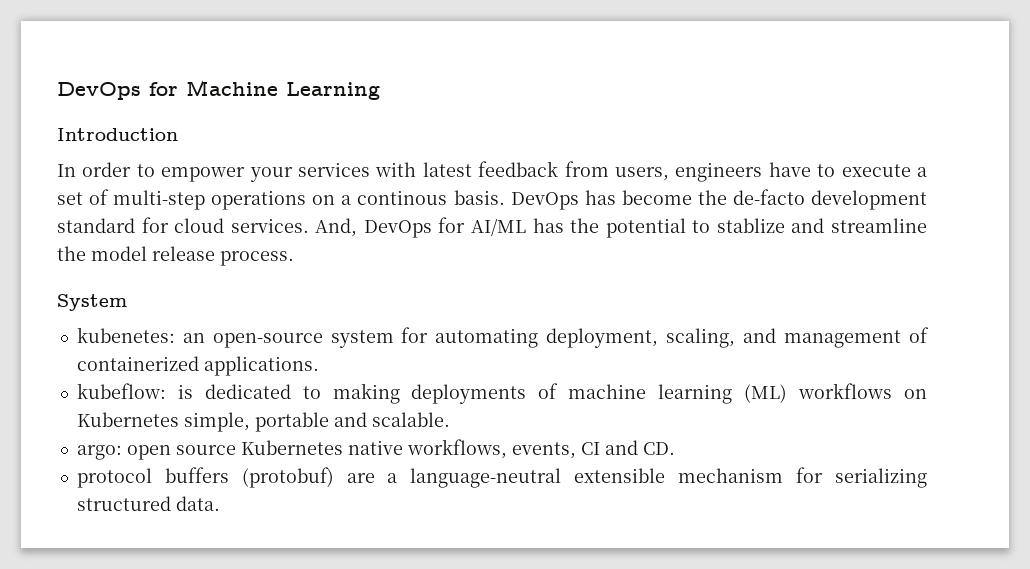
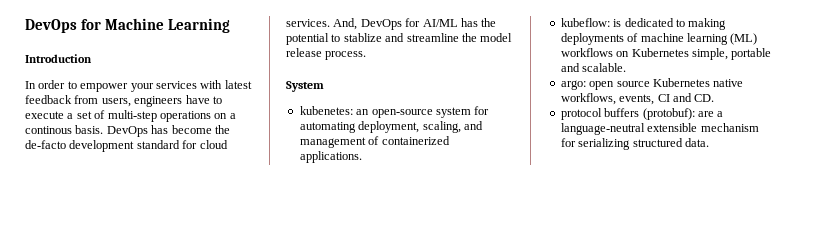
- protocol buffers (protobuf) are a language-neutral extensible mechanism for serializing structured data.
+ protocol buffers (protobuf): are a language-neutral extensible mechanism for serializing structured data.

